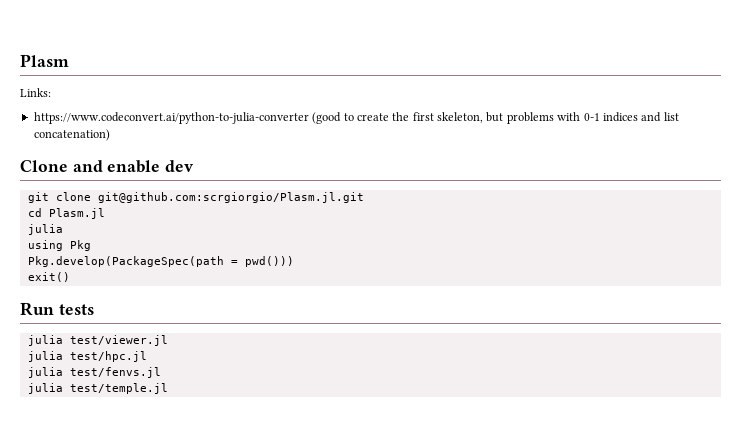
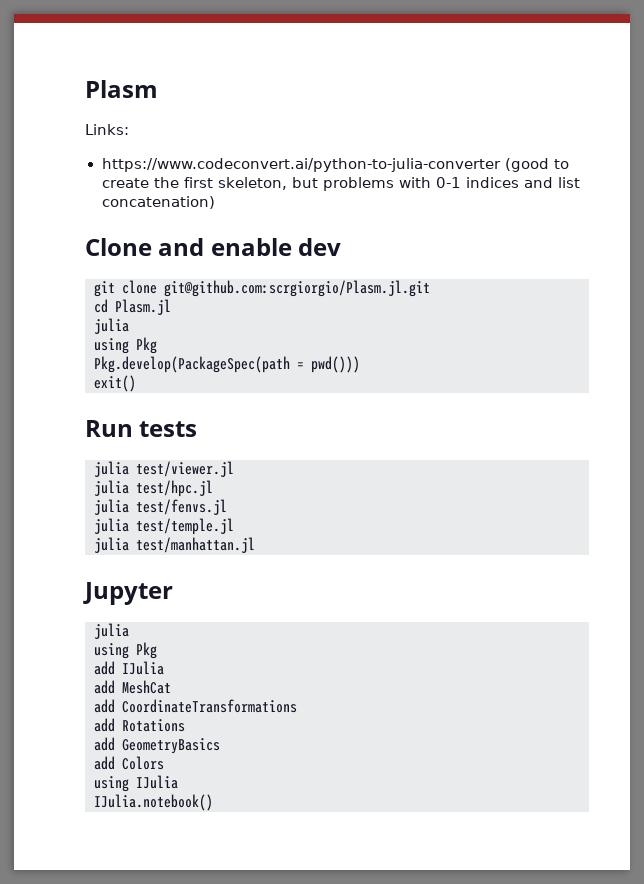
+ julia test/manhattan.jl
+ Jupyter
+ julia
+ using Pkg
+ add IJulia
+ add MeshCat
+ add CoordinateTransformations
+ add Rotations
+ add GeometryBasics
+ add Colors
+ using IJulia
+ IJulia.notebook()

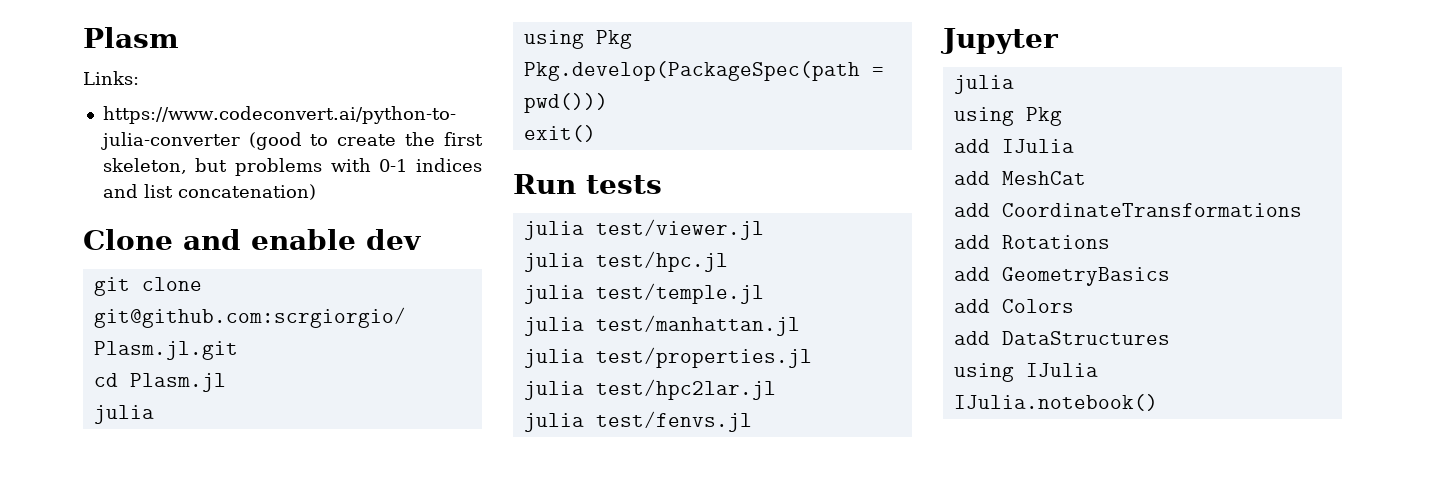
- julia test/fenvs.jl
+ julia test/properties.jl
+ julia test/hpc2lar.jl
+ julia test/fenvs.jl
+ add DataStructures

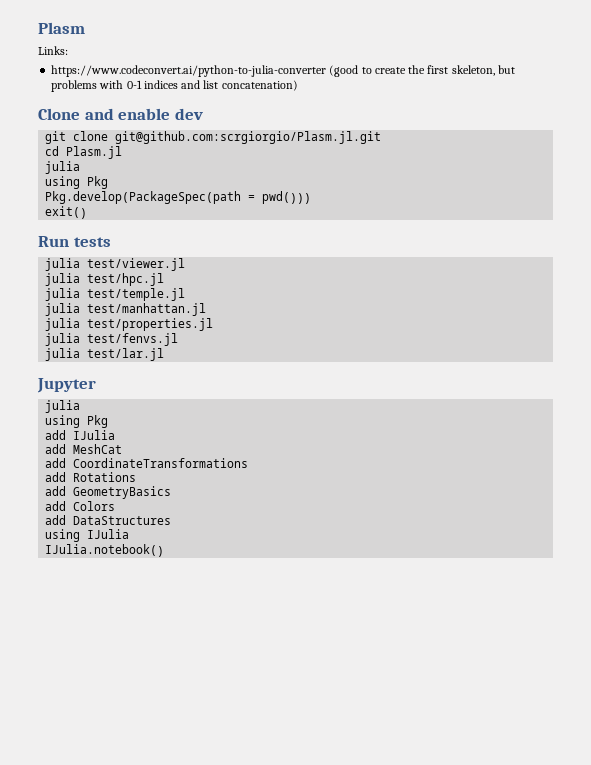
- julia test/hpc2lar.jl
  julia test/fenvs.jl
+ julia test/lar.jl

